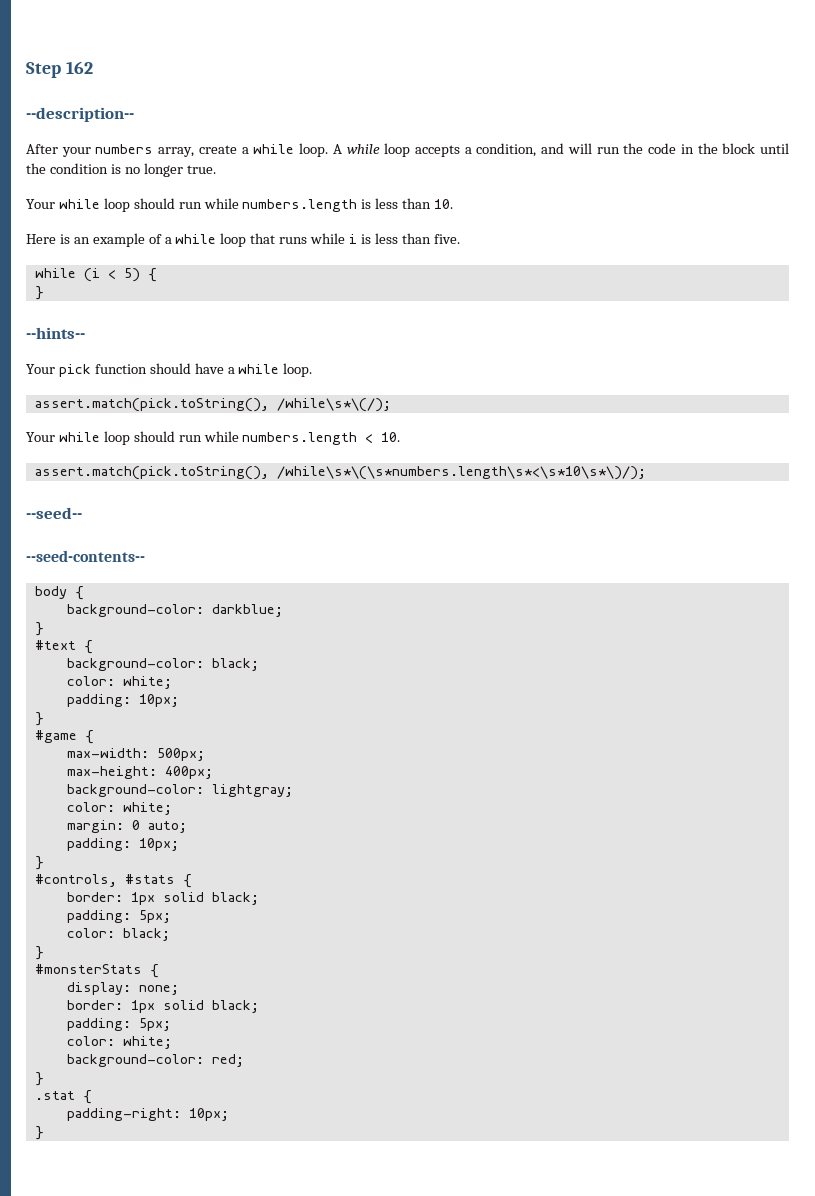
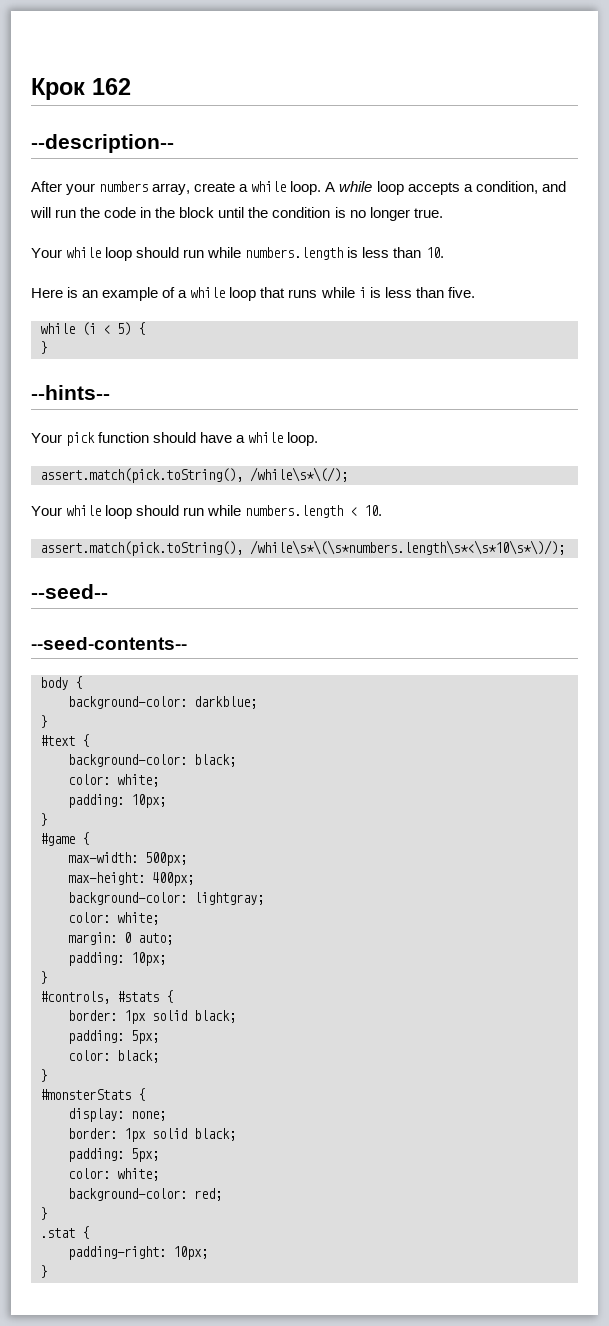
- Step 162
+ Крок 162

